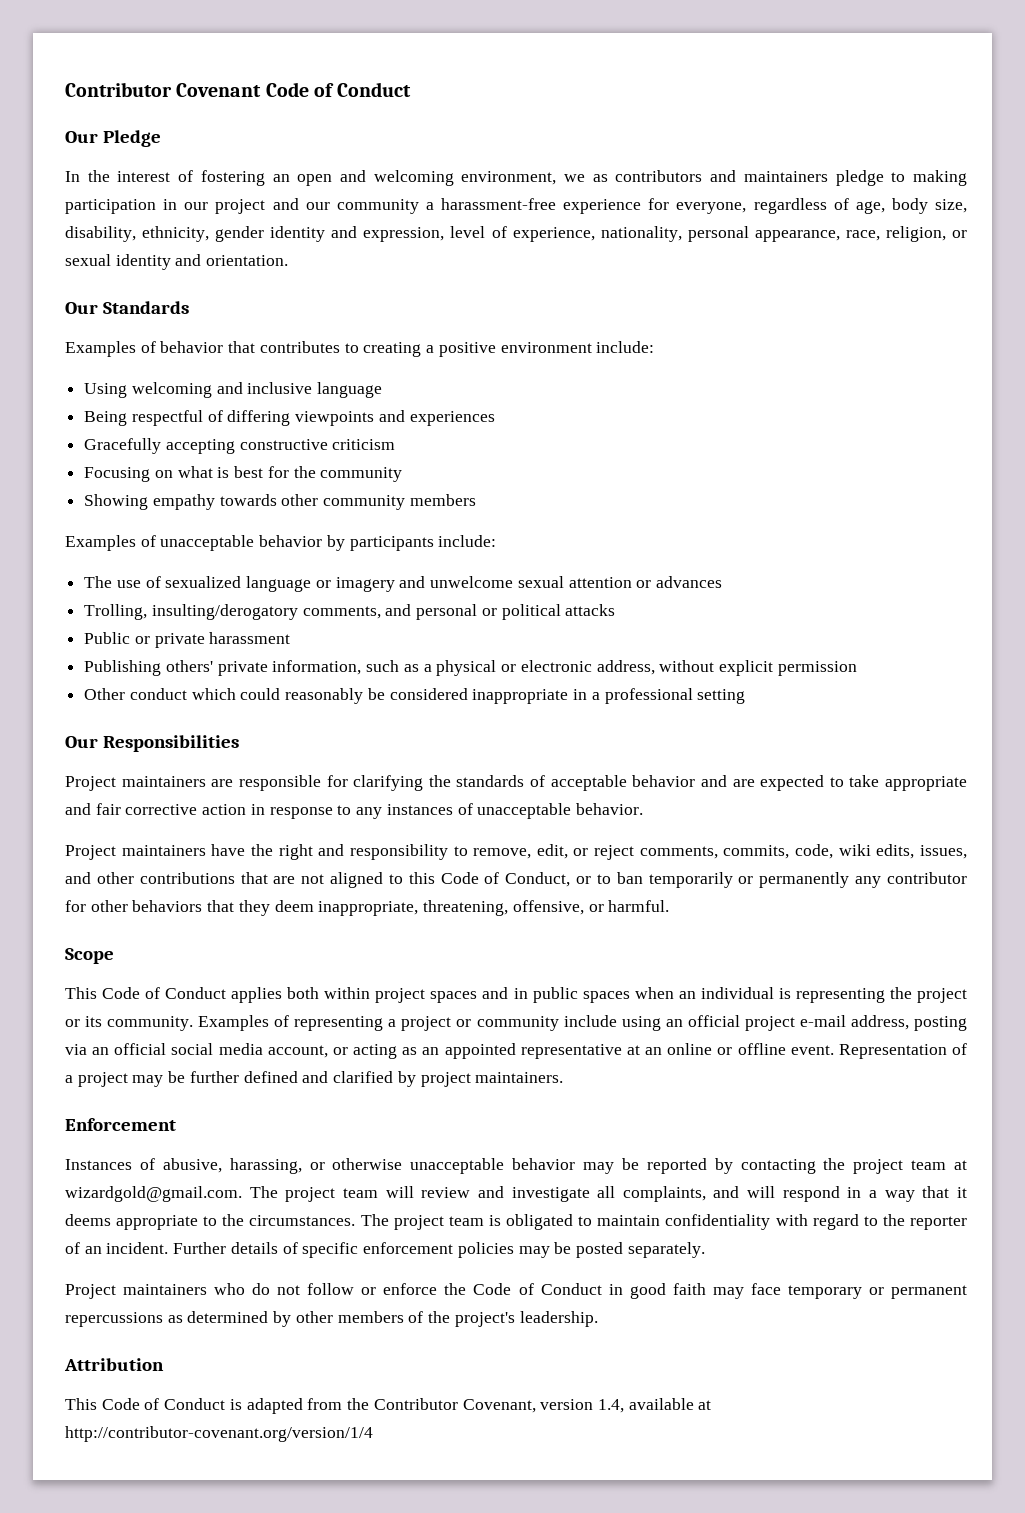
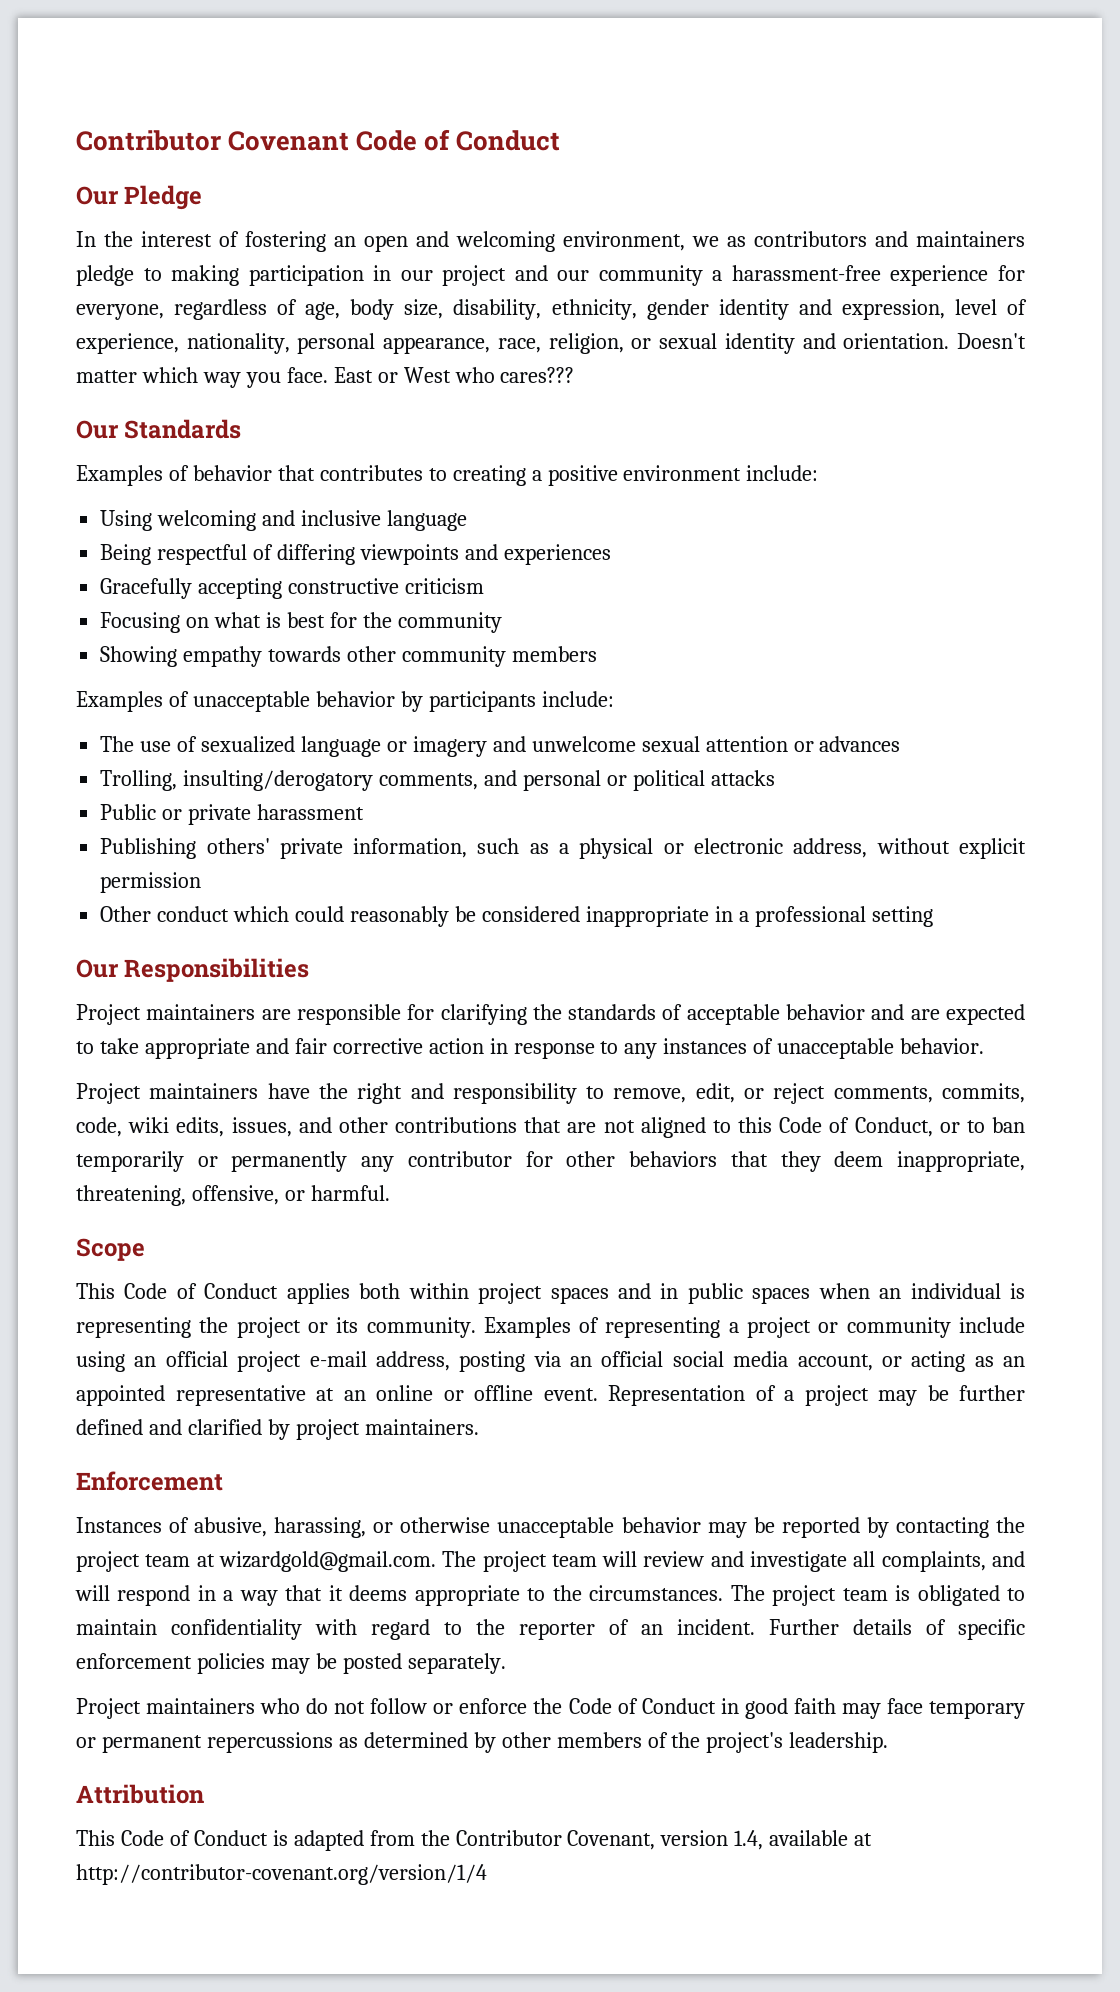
+ Doesn't matter which way you face. East or West who cares???

